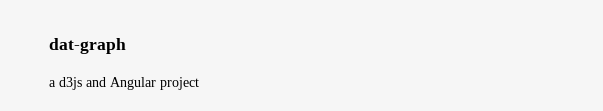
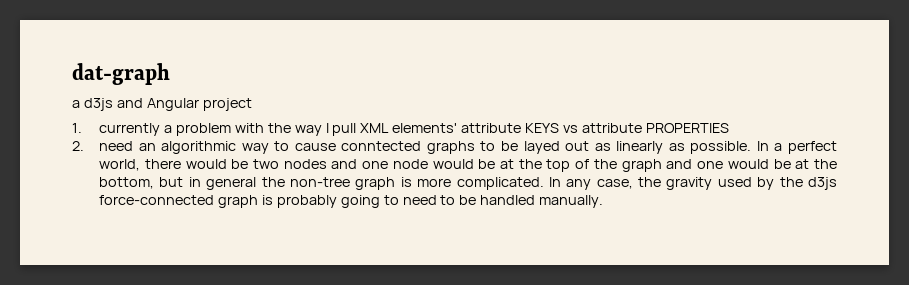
+ 1. currently a problem with the way I pull XML elements' attribute KEYS vs attribute PROPERTIES
+ 2. need an algorithmic way to cause conntected graphs to be layed out as linearly as possible. In a perfect world, there would be two nodes and one node would be at the top of the graph and one would be at the bottom, but in general the non-tree graph is more complicated. In any case, the gravity used by the d3js force-connected graph is probably going to need to be handled manually.

